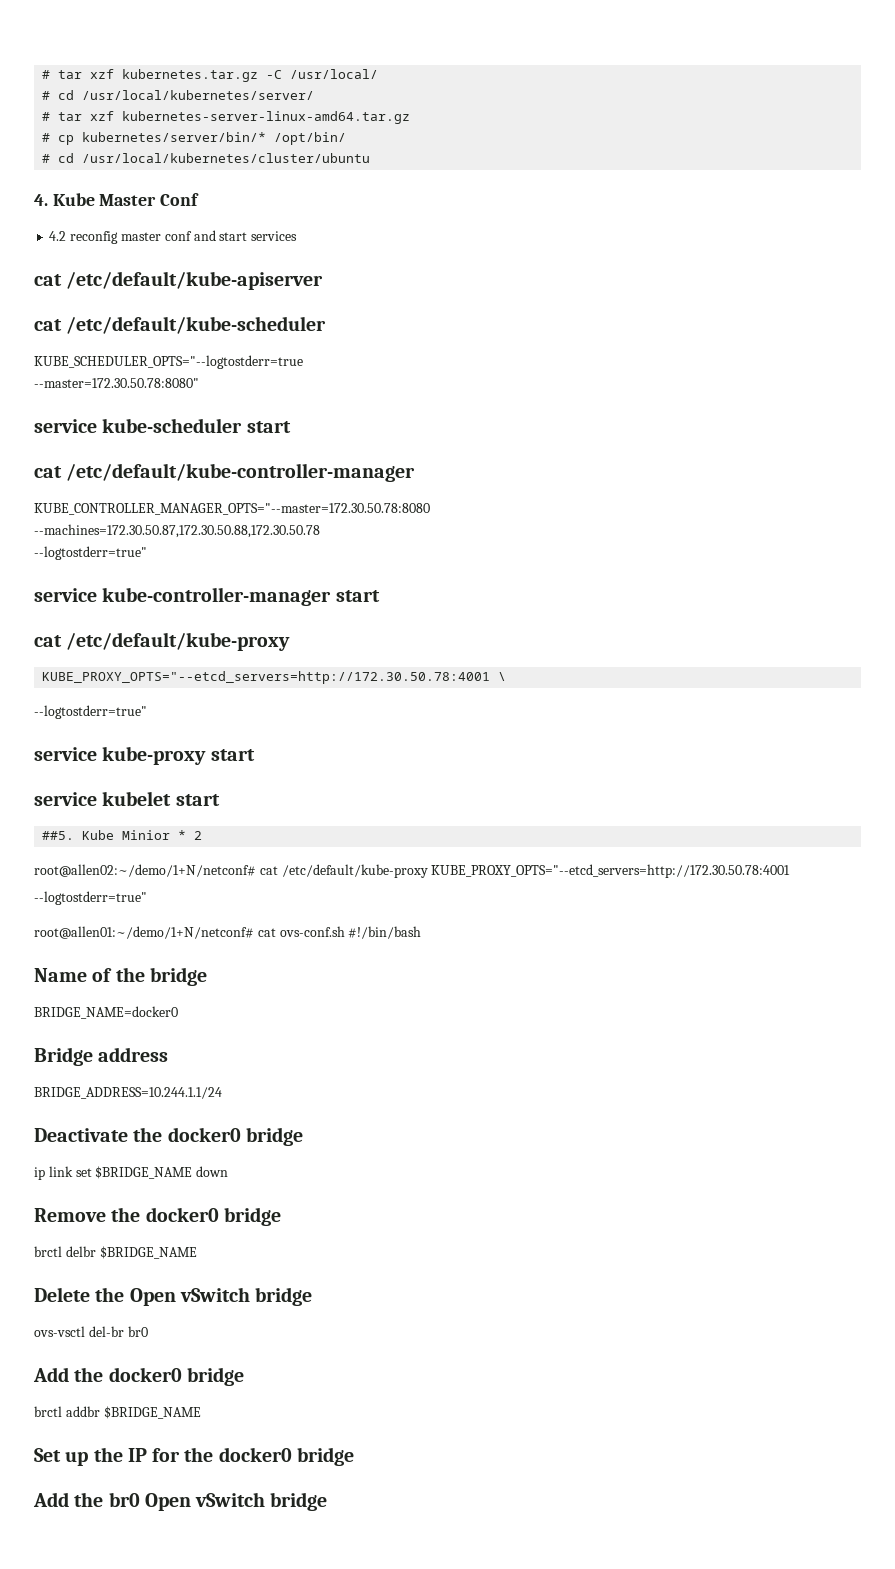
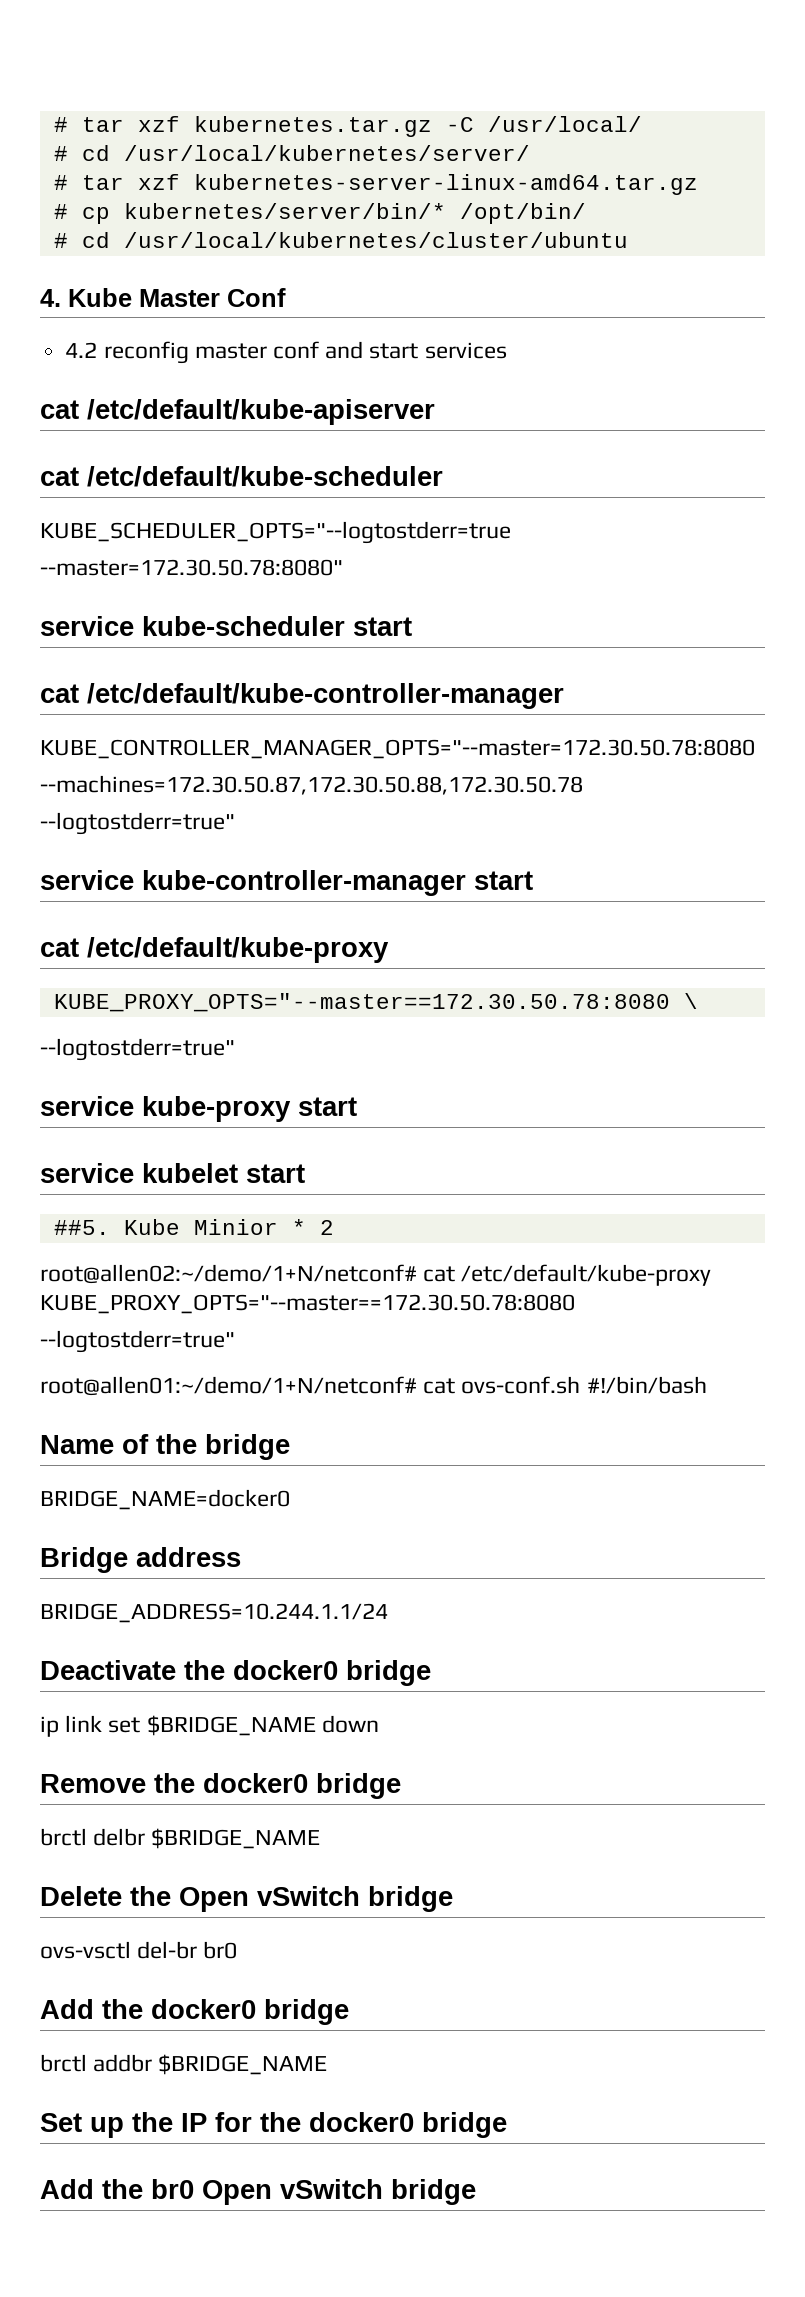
- KUBE_PROXY_OPTS="--etcd_servers=http://172.30.50.78:4001 \
+ KUBE_PROXY_OPTS="--master==172.30.50.78:8080 \
- root@allen02:~/demo/1+N/netconf# cat /etc/default/kube-proxy KUBE_PROXY_OPTS="--etcd_servers=http://172.30.50.78:4001
+ root@allen02:~/demo/1+N/netconf# cat /etc/default/kube-proxy KUBE_PROXY_OPTS="--master==172.30.50.78:8080

